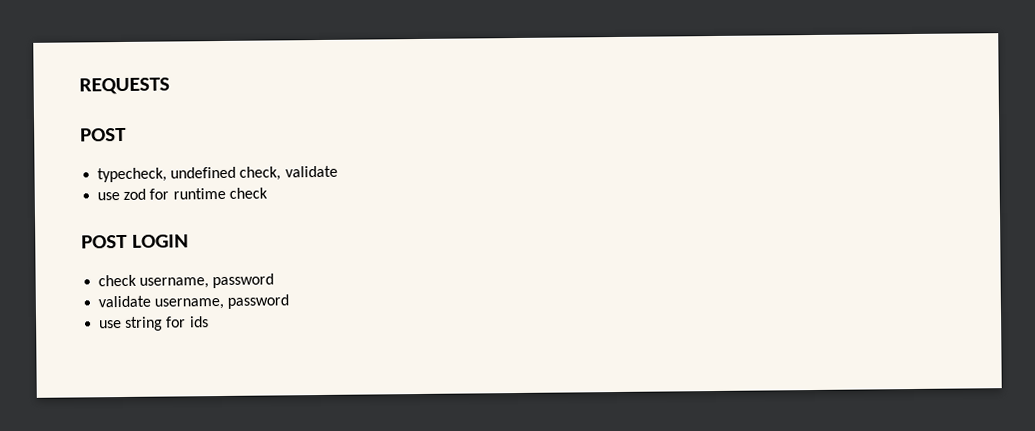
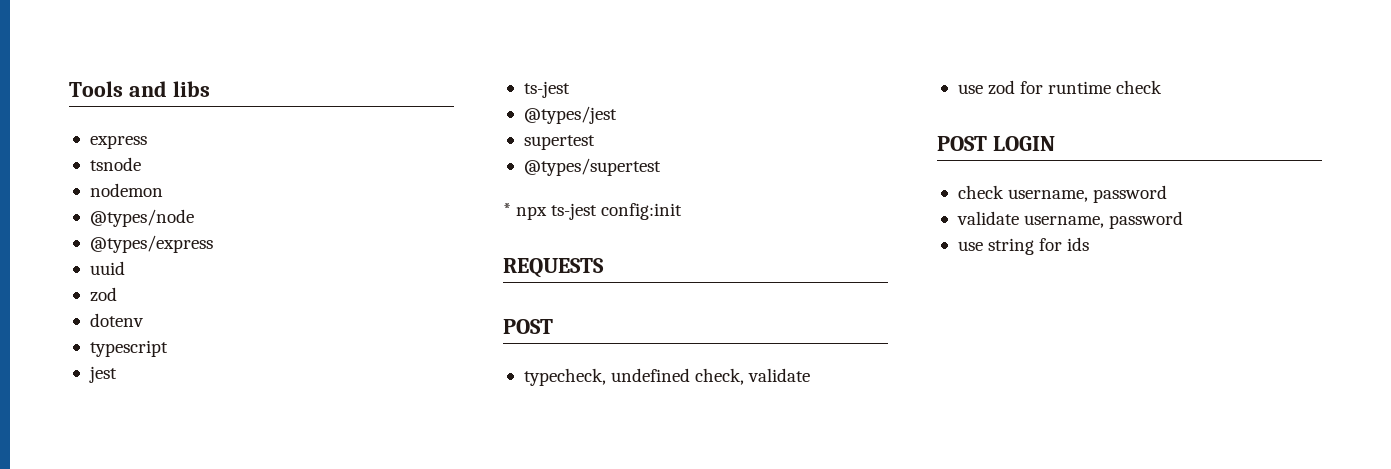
+ Tools and libs
+ express
+ tsnode
+ nodemon
+ @types/node
+ @types/express
+ uuid
+ zod
+ dotenv
+ typescript
+ jest
+ ts-jest
+ @types/jest
+ supertest
+ @types/supertest
+ * npx ts-jest config:init

